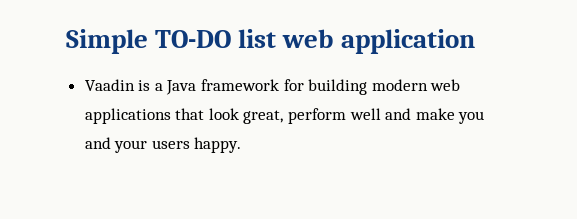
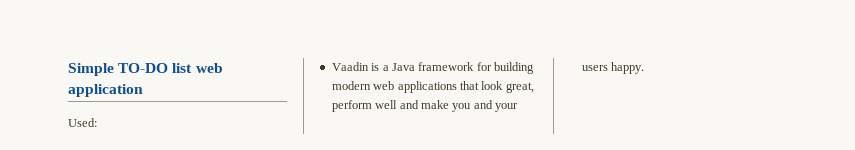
+ Used:

